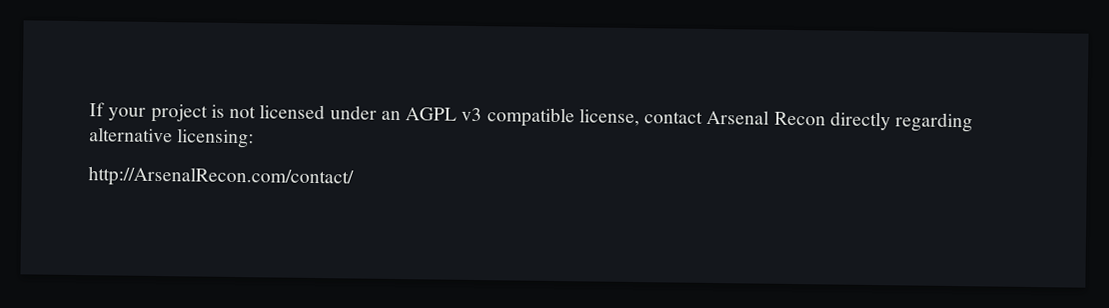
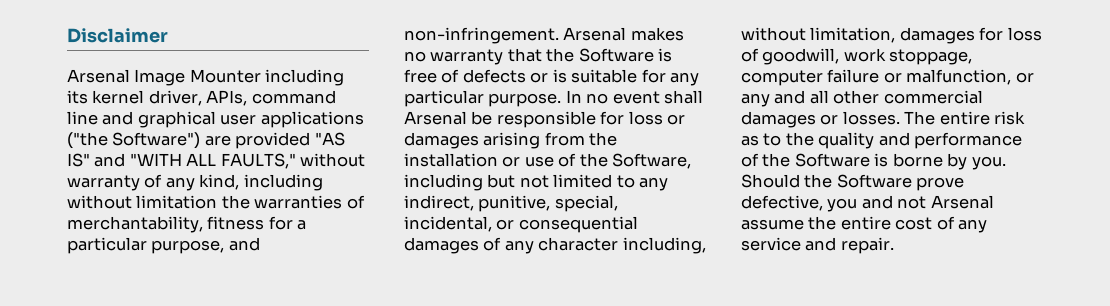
- If your project is not licensed under an AGPL v3 compatible license, contact Arsenal Recon directly regarding alternative licensing:
- http://ArsenalRecon.com/contact/
+ Disclaimer
+ Arsenal Image Mounter including its kernel driver, APIs, command line and graphical user applications ("the Software") are provided "AS IS" and "WITH ALL FAULTS," without warranty of any kind, including without limitation the warranties of merchantability, fitness for a particular purpose, and non-infringement. Arsenal makes no warranty that the Software is free of defects or is suitable for any particular purpose. In no event shall Arsenal be responsible for loss or damages arising from the installation or use of the Software, including but not limited to any indirect, punitive, special, incidental, or consequential damages of any character including, without limitation, damages for loss of goodwill, work stoppage, computer failure or malfunction, or any and all other commercial damages or losses. The entire risk as to the quality and performance of the Software is borne by you. Should the Software prove defective, you and not Arsenal assume the entire cost of any service and repair.

